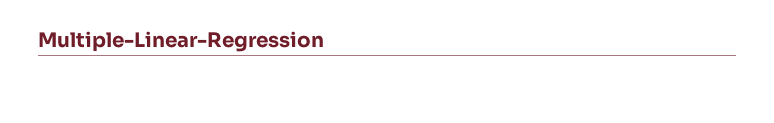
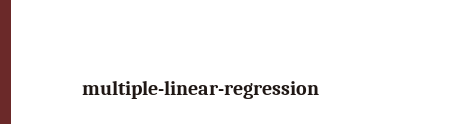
- Multiple-Linear-Regression
+ multiple-linear-regression

